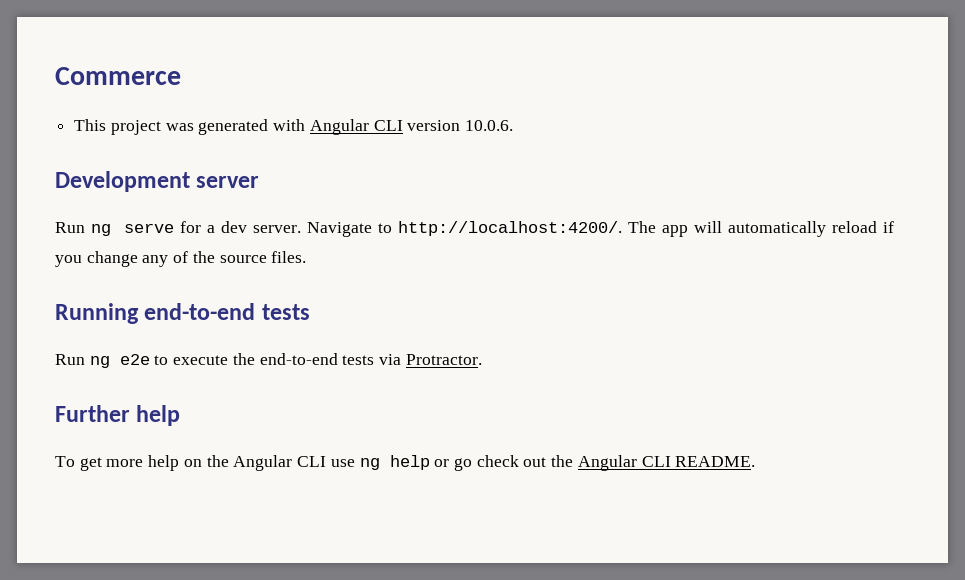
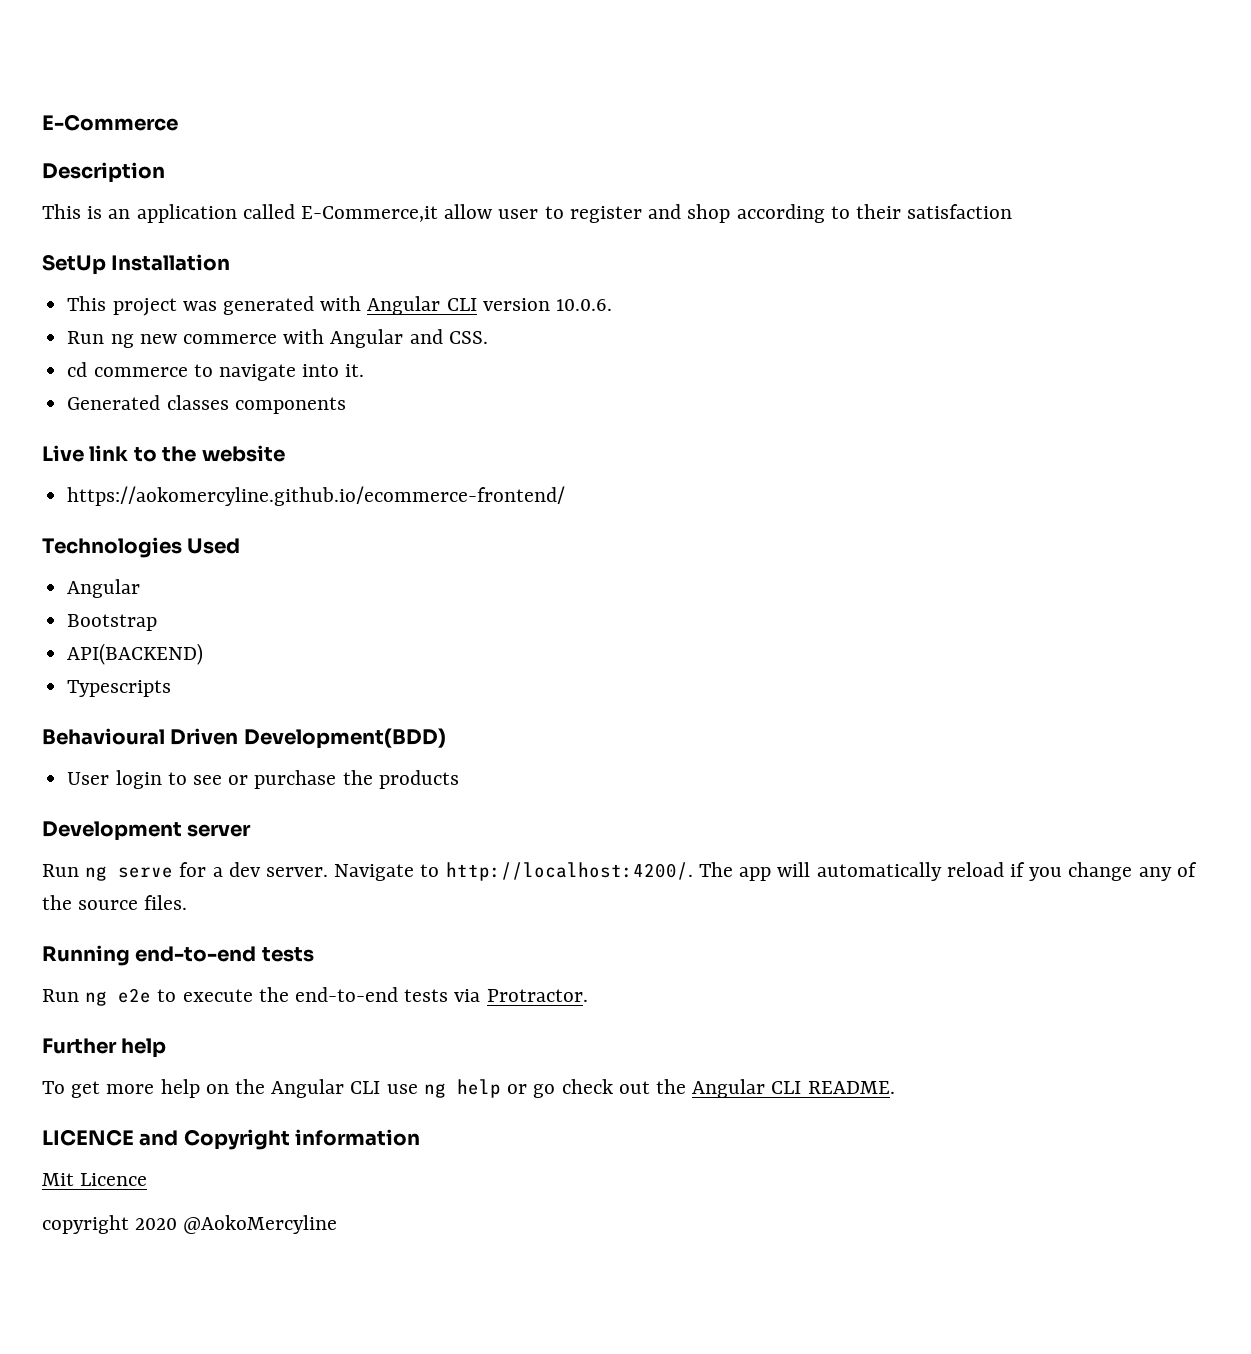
- Commerce
+ E-Commerce
+ Description
+ This is an application called E-Commerce,it allow user to register and shop according to their satisfaction
+ SetUp Installation
+ Run ng new commerce with Angular and CSS.
+ cd commerce to navigate into it.
+ Generated classes components
+ Live link to the website
+ https://aokomercyline.github.io/ecommerce-frontend/
+ Technologies Used
+ Angular
+ Bootstrap
+ API(BACKEND)
+ Typescripts
+ Behavioural Driven Development(BDD)
+ User login to see or purchase the products
+ LICENCE and Copyright information
+ Mit Licence
+ copyright 2020 @AokoMercyline

